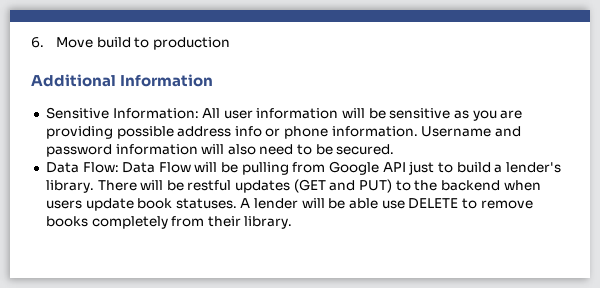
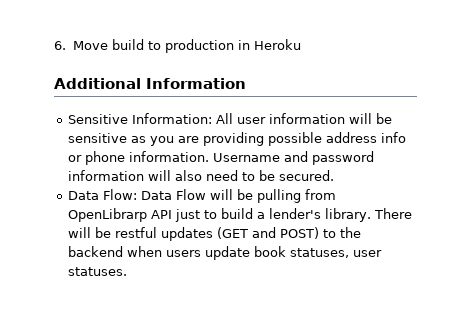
- 6. Move build to production
+ 6. Move build to production in Heroku
- Data Flow: Data Flow will be pulling from Google API just to build a lender's library.
+ Data Flow: Data Flow will be pulling from OpenLibrarp API just to build a lender's library.
- There will be restful updates (GET and PUT) to the backend when users update book statuses. A lender will be able use DELETE to remove books completely from their library.
+ There will be restful updates (GET and POST) to the backend when users update book statuses, user statuses.

